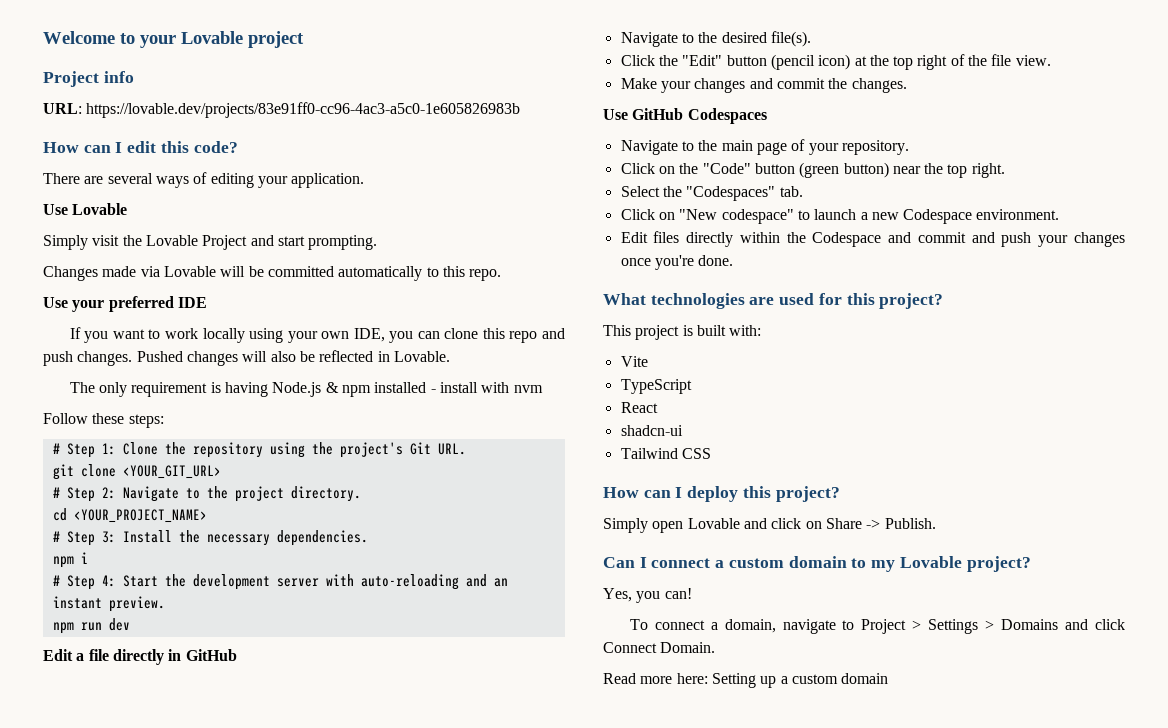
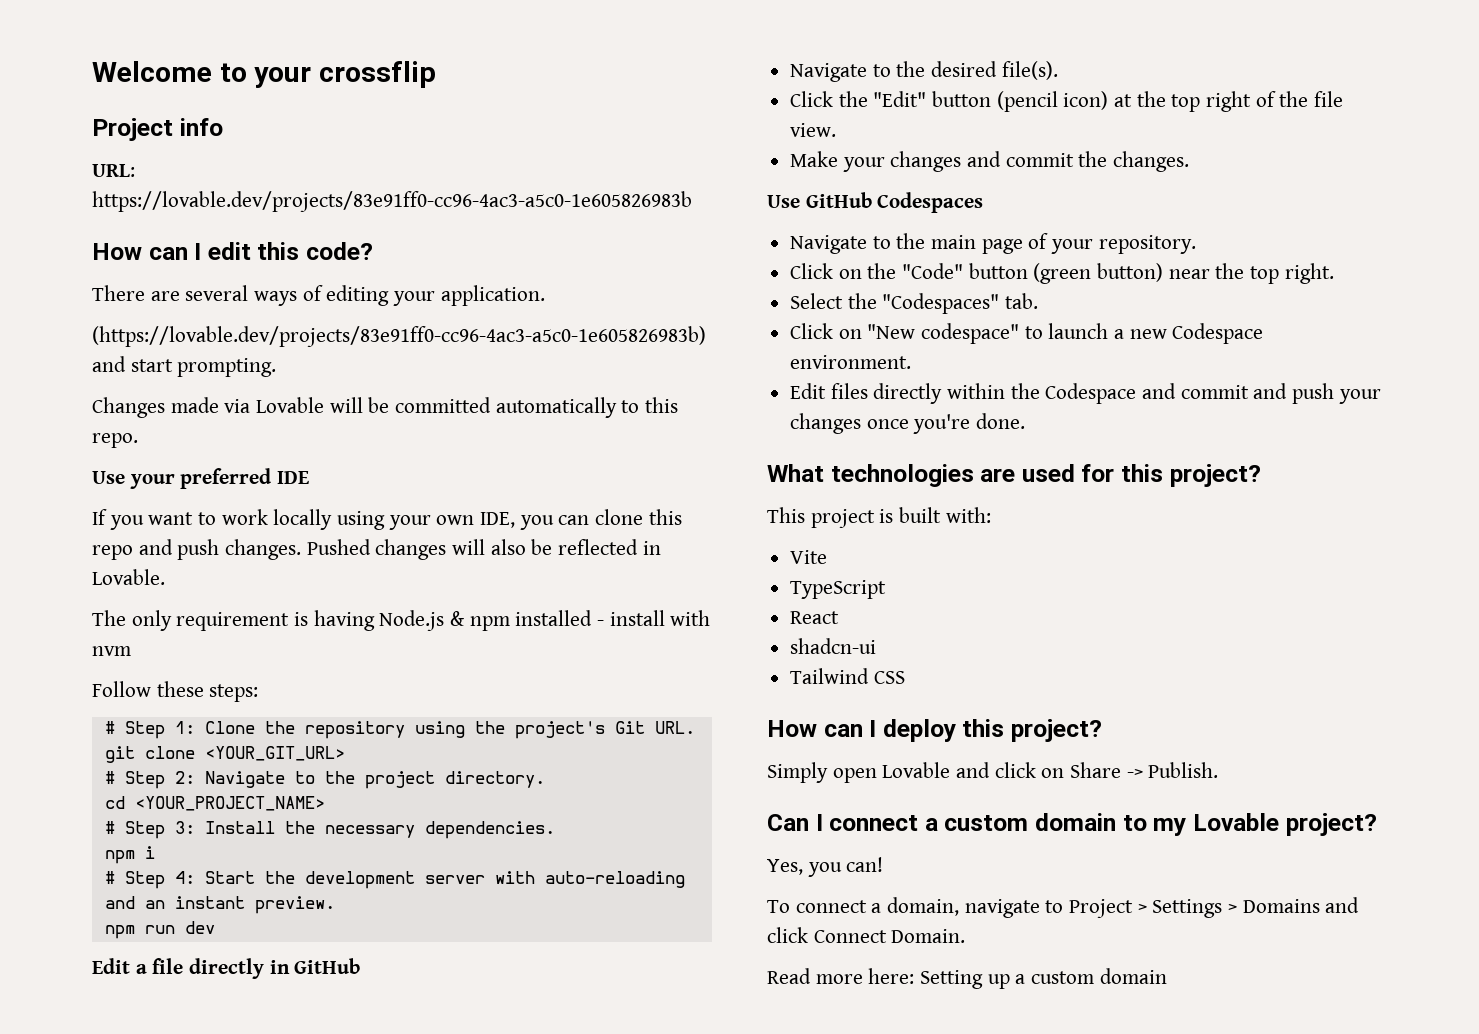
- Welcome to your Lovable project
+ Welcome to your crossflip
- Use Lovable
- Simply visit the Lovable Project and start prompting.
+ (https://lovable.dev/projects/83e91ff0-cc96-4ac3-a5c0-1e605826983b) and start prompting.

